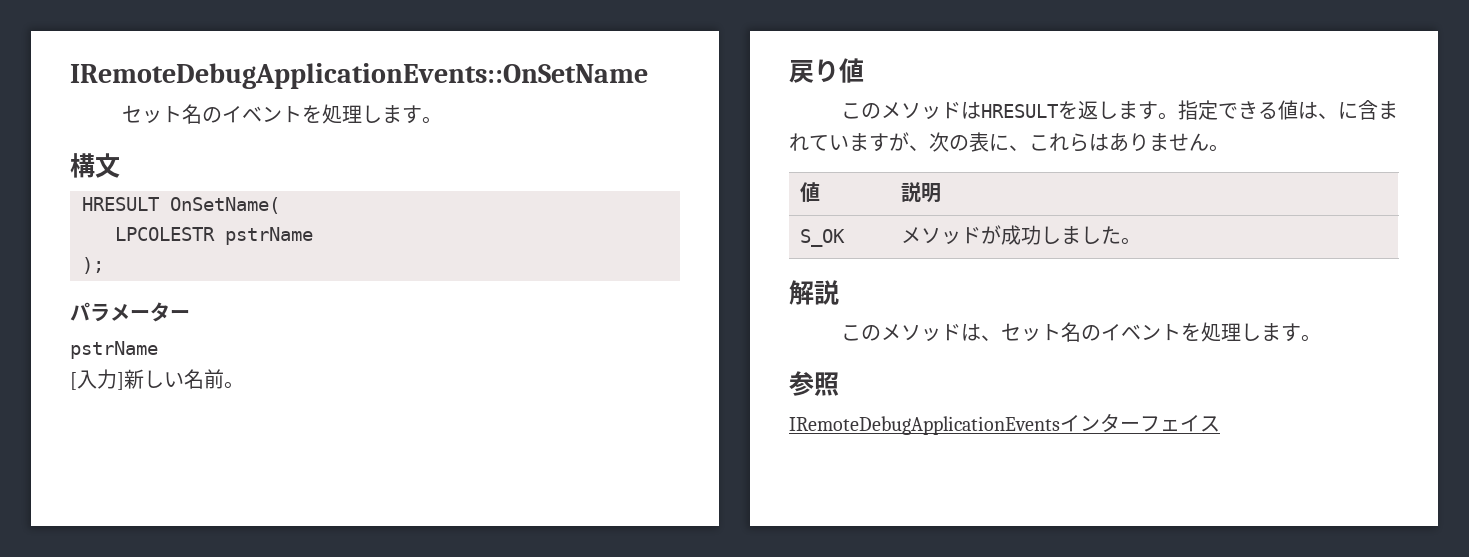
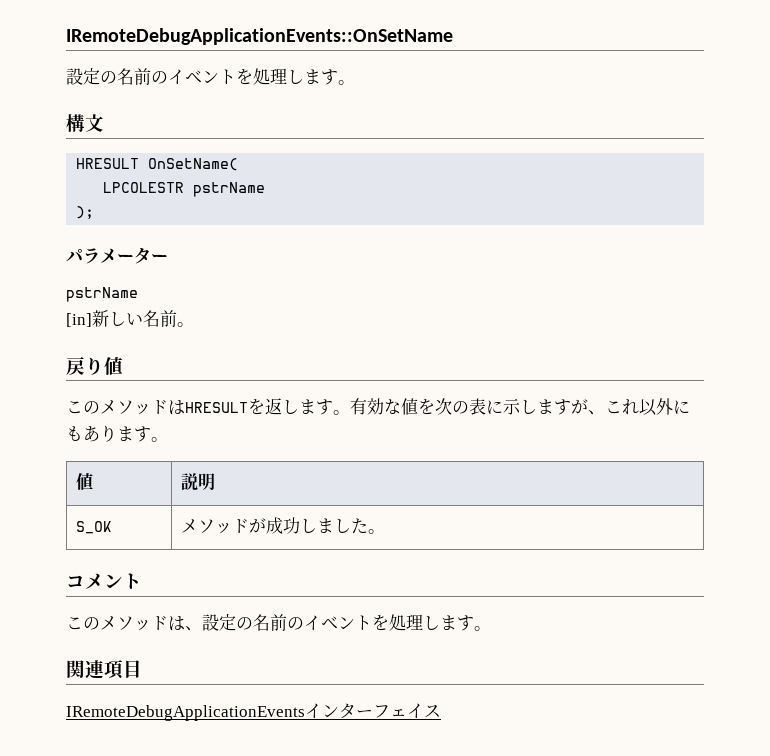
  IRemoteDebugApplicationEvents::OnSetName
- セット名のイベントを処理します。
+ 設定の名前のイベントを処理します。
- [入力]新しい名前。
+ [in]新しい名前。
- 指定できる値は、に含まれていますが、次の表に、これらはありません。
+ 有効な値を次の表に示しますが、これ以外にもあります。
- 解説
+ コメント
- このメソッドは、セット名のイベントを処理します。
- 参照
+ このメソッドは、設定の名前のイベントを処理します。
+ 関連項目

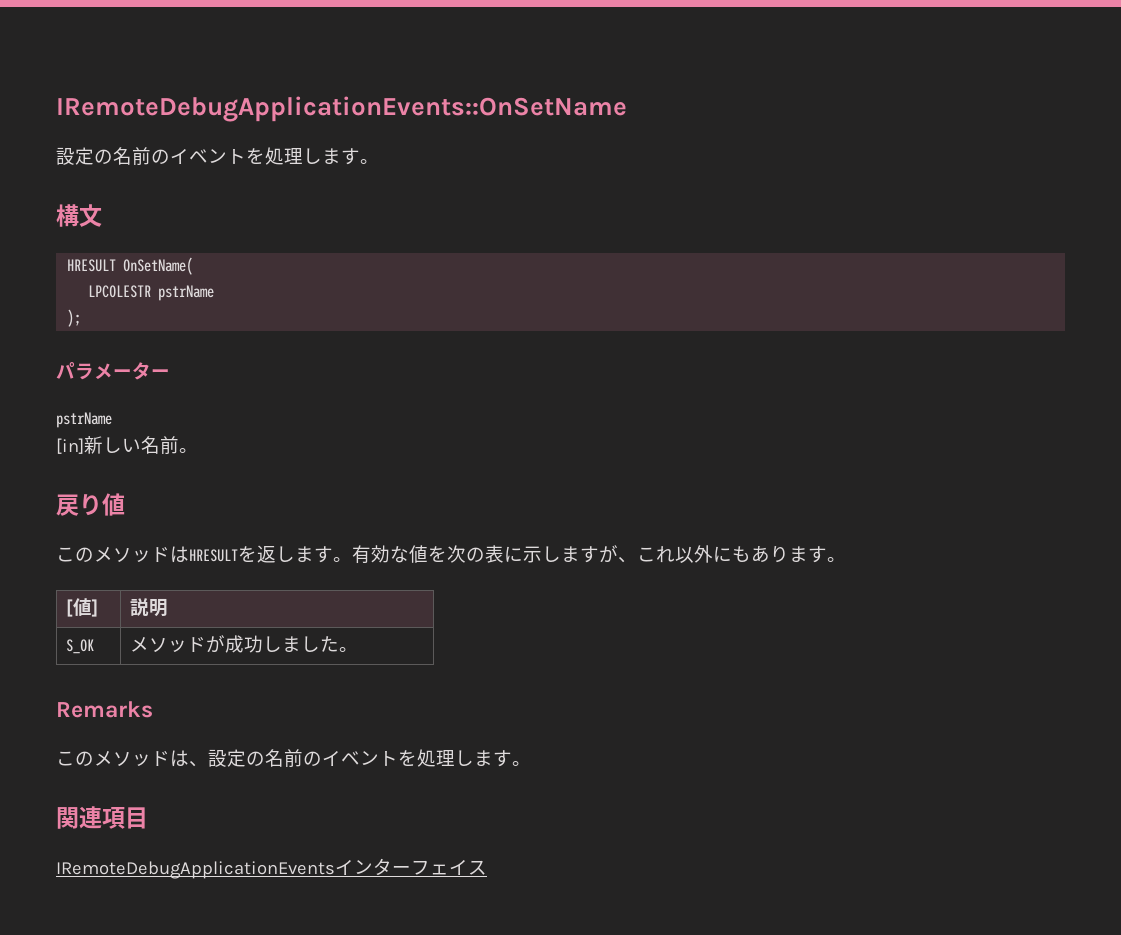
- 値 | 説明
+ [値] | 説明
- コメント
+ Remarks

